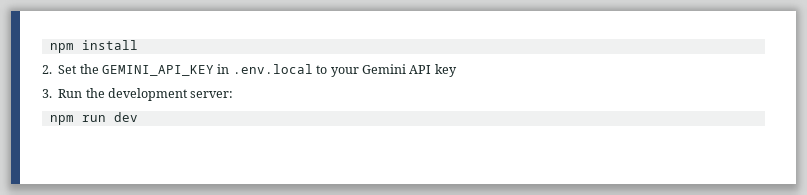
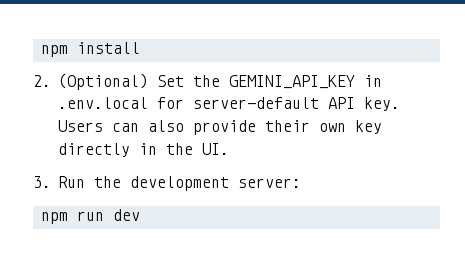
- 2. Set the GEMINI_API_KEY in .env.local to your Gemini API key
+ 2. (Optional) Set the GEMINI_API_KEY in .env.local for server-default API key. Users can also provide their own key directly in the UI.

